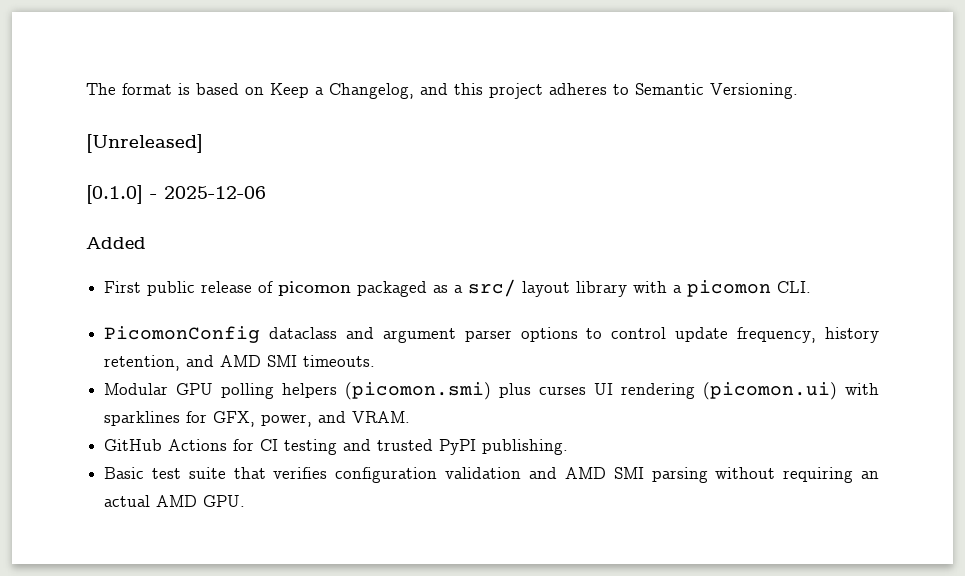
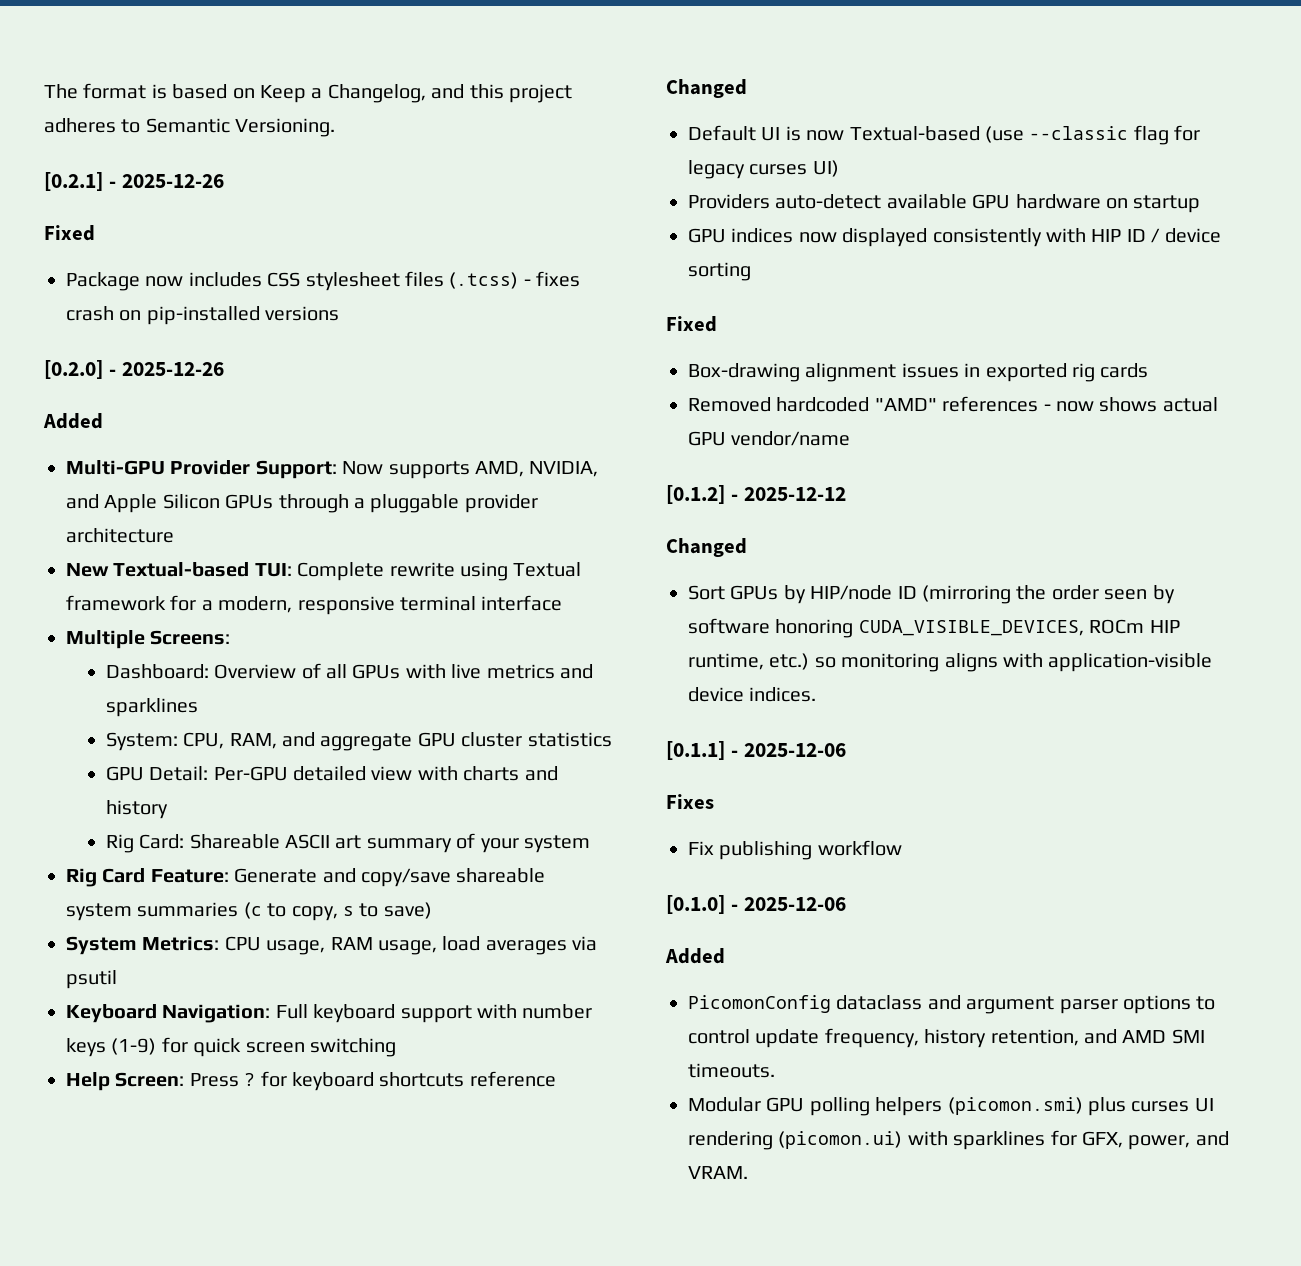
- [Unreleased]
+ [0.2.1] - 2025-12-26
+ Fixed
+ Package now includes CSS stylesheet files (.tcss) - fixes crash on pip-installed versions
+ [0.2.0] - 2025-12-26
+ Added
+ Multi-GPU Provider Support: Now supports AMD, NVIDIA, and Apple Silicon GPUs through a pluggable provider architecture
+ New Textual-based TUI: Complete rewrite using Textual framework for a modern, responsive terminal interface
+ Multiple Screens:
+ Dashboard: Overview of all GPUs with live metrics and sparklines
+ System: CPU, RAM, and aggregate GPU cluster statistics
+ GPU Detail: Per-GPU detailed view with charts and history
+ Rig Card: Shareable ASCII art summary of your system
+ Rig Card Feature: Generate and copy/save shareable system summaries (c to copy, s to save)
+ System Metrics: CPU usage, RAM usage, load averages via psutil
+ Keyboard Navigation: Full keyboard support with number keys (1-9) for quick screen switching
+ Help Screen: Press ? for keyboard shortcuts reference
+ Changed
+ Default UI is now Textual-based (use --classic flag for legacy curses UI)
+ Providers auto-detect available GPU hardware on startup
+ GPU indices now displayed consistently with HIP ID / device sorting
+ Fixed
+ Box-drawing alignment issues in exported rig cards
+ Removed hardcoded "AMD" references - now shows actual GPU vendor/name
+ [0.1.2] - 2025-12-12
+ Changed
+ Sort GPUs by HIP/node ID (mirroring the order seen by software honoring CUDA_VISIBLE_DEVICES, ROCm HIP runtime, etc.) so monitoring aligns with application-visible device indices.
+ [0.1.1] - 2025-12-06
+ Fixes
+ Fix publishing workflow
  [0.1.0] - 2025-12-06
  Added
- First public release of picomon packaged as a src/ layout library with a picomon CLI.
- GitHub Actions for CI testing and trusted PyPI publishing.
- Basic test suite that verifies configuration validation and AMD SMI parsing without requiring an actual AMD GPU.

